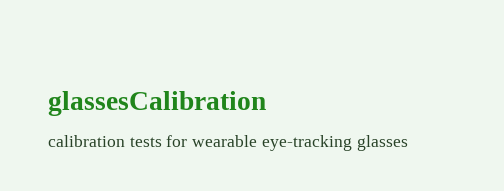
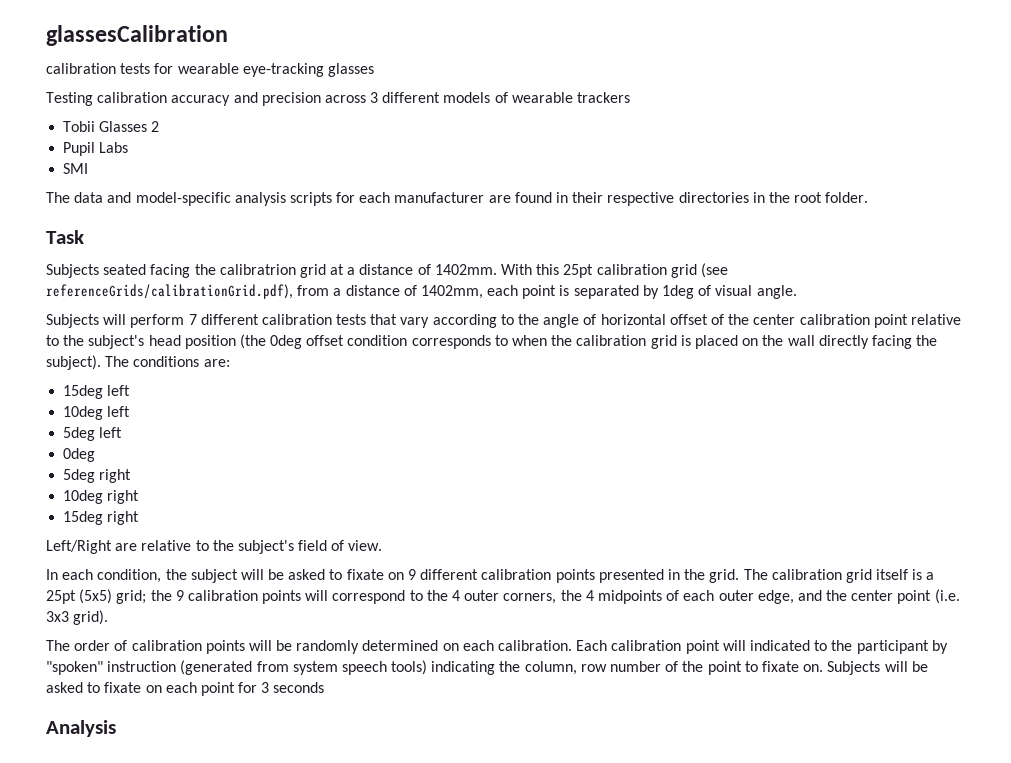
+ Testing calibration accuracy and precision across 3 different models of wearable trackers
+ Tobii Glasses 2
+ Pupil Labs
+ SMI
+ The data and model-specific analysis scripts for each manufacturer are found in their respective directories in the root folder.
+ Task
+ Subjects seated facing the calibratrion grid at a distance of 1402mm. With this 25pt calibration grid (see referenceGrids/calibrationGrid.pdf), from a distance of 1402mm, each point is separated by 1deg of visual angle.
+ Subjects will perform 7 different calibration tests that vary according to the angle of horizontal offset of the center calibration point relative to the subject's head position (the 0deg offset condition corresponds to when the calibration grid is placed on the wall directly facing the subject). The conditions are:
+ 15deg left
+ 10deg left
+ 5deg left
+ 0deg
+ 5deg right
+ 10deg right
+ 15deg right
+ Left/Right are relative to the subject's field of view.
+ In each condition, the subject will be asked to fixate on 9 different calibration points presented in the grid. The calibration grid itself is a 25pt (5x5) grid; the 9 calibration points will correspond to the 4 outer corners, the 4 midpoints of each outer edge, and the center point (i.e. 3x3 grid).
+ The order of calibration points will be randomly determined on each calibration. Each calibration point will indicated to the participant by "spoken" instruction (generated from system speech tools) indicating the column, row number of the point to fixate on. Subjects will be asked to fixate on each point for 3 seconds
+ Analysis

